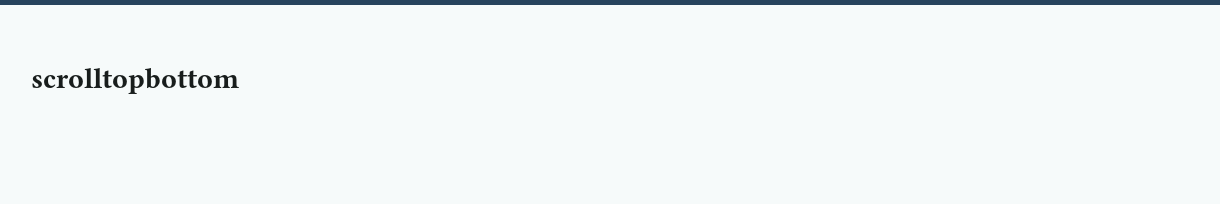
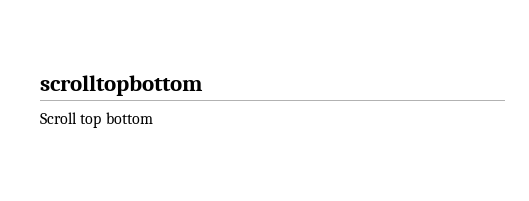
+ Scroll top bottom

